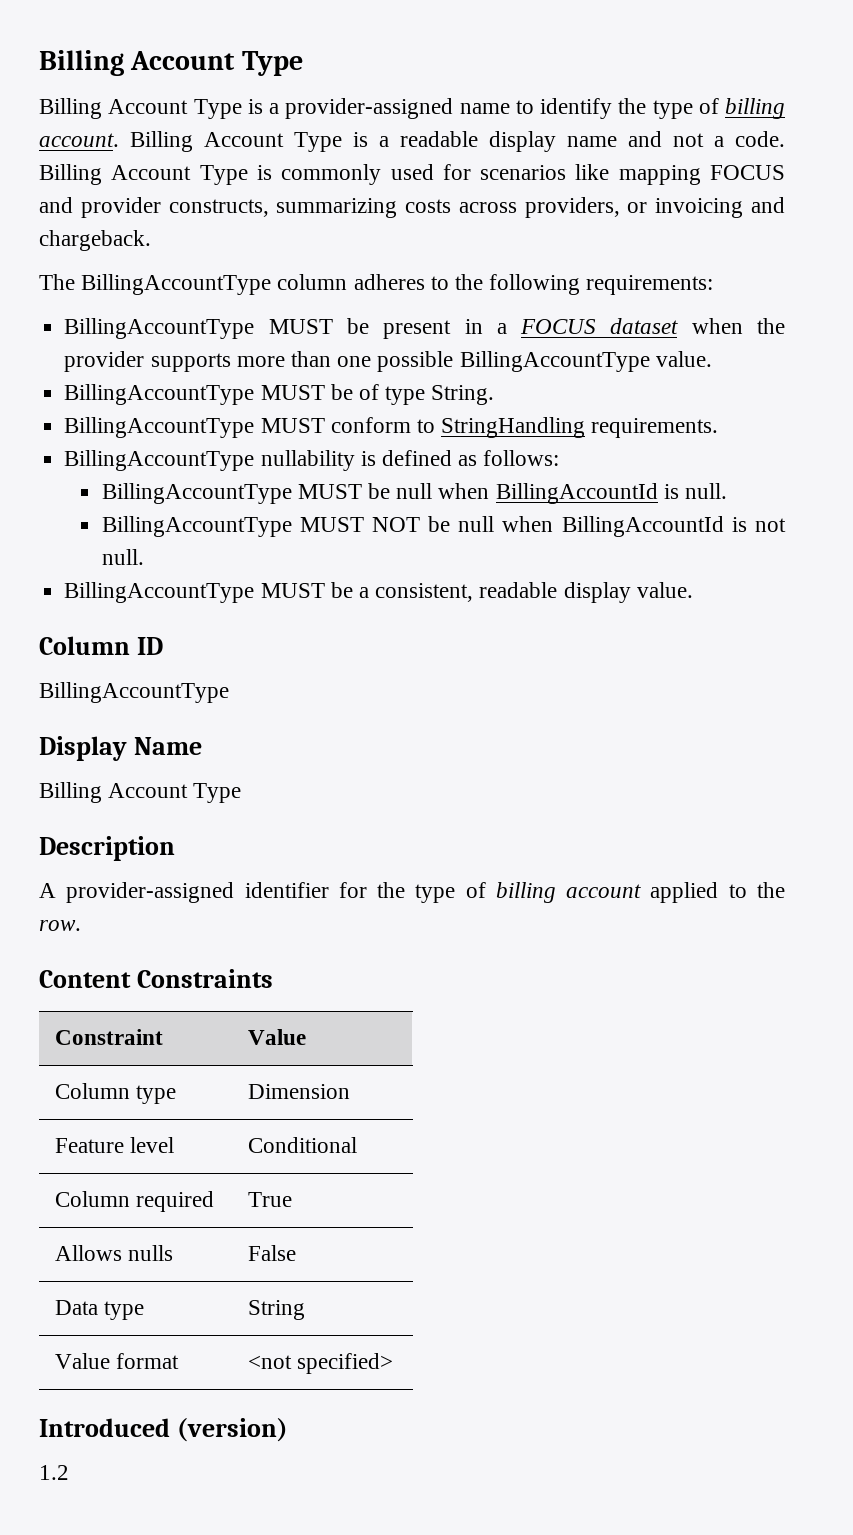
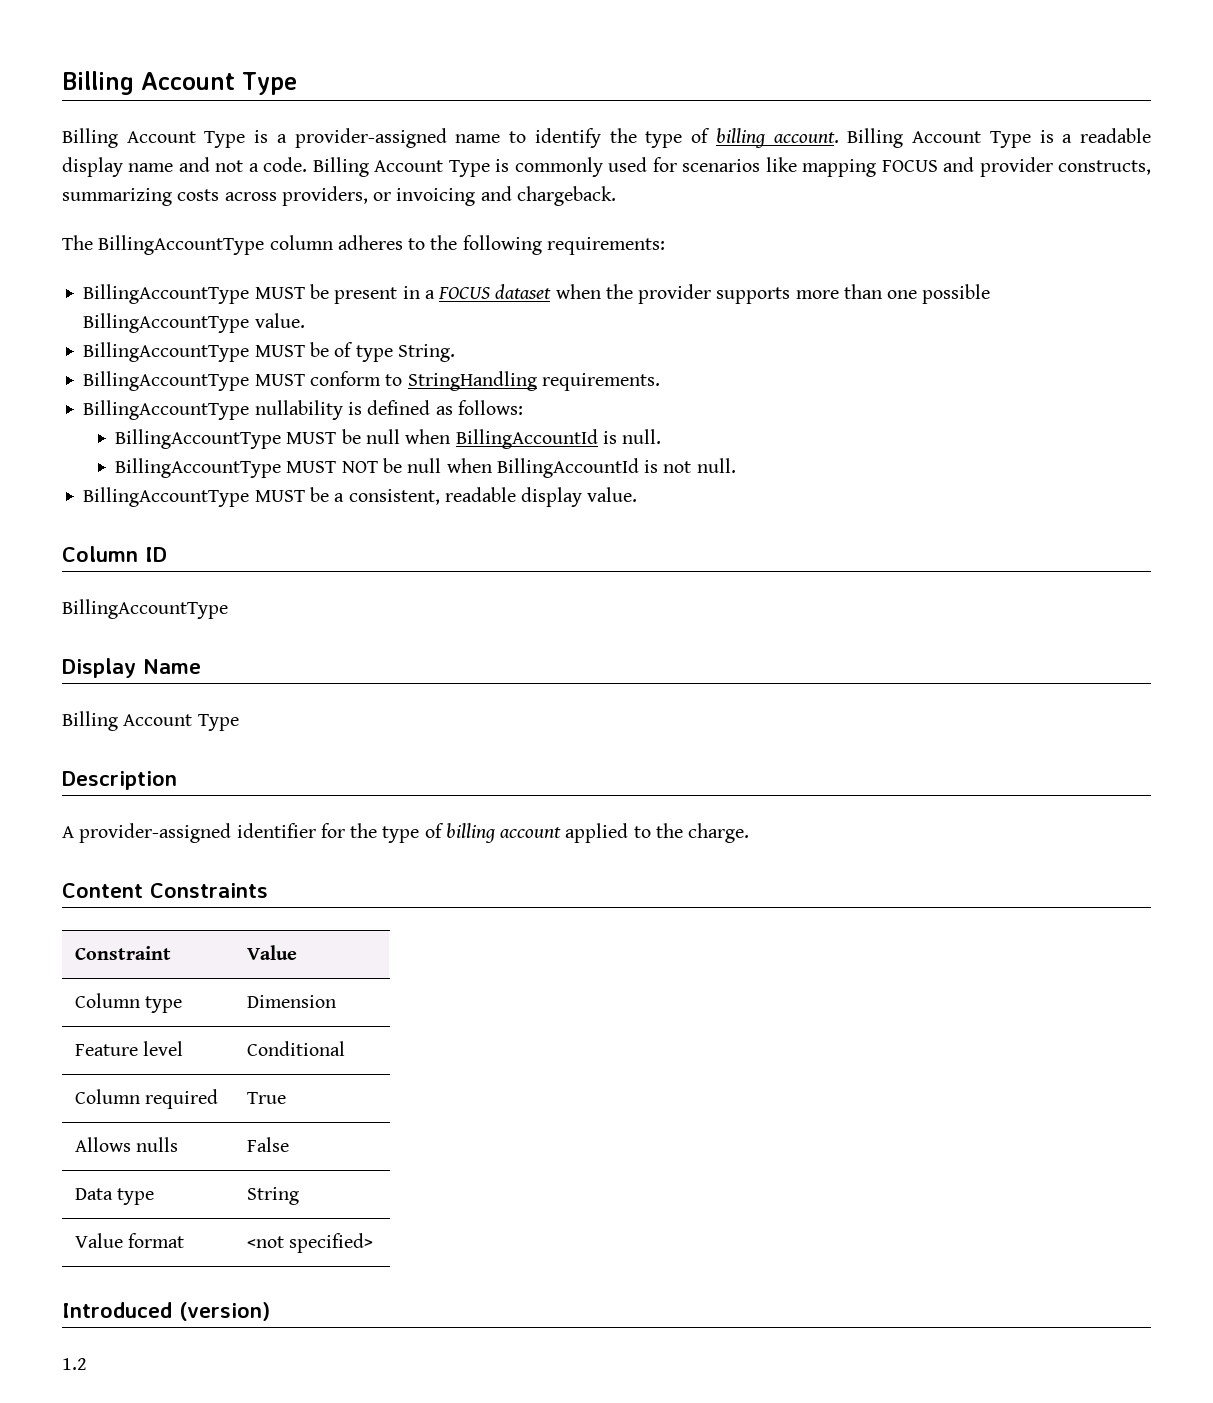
- A provider-assigned identifier for the type of billing account applied to the row.
+ A provider-assigned identifier for the type of billing account applied to the charge.

